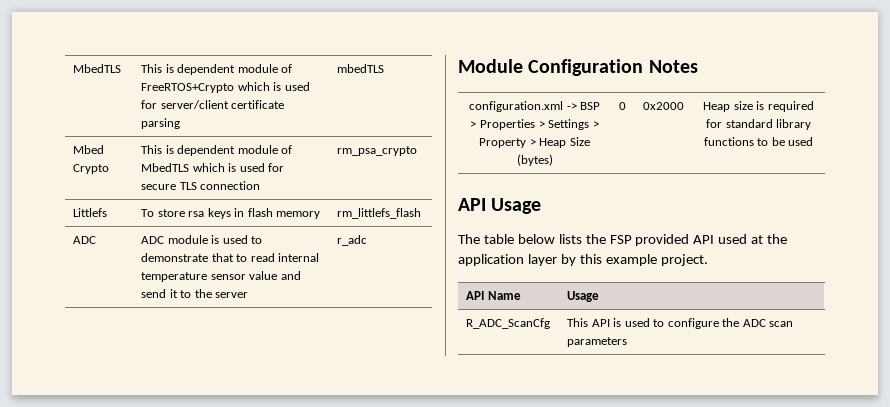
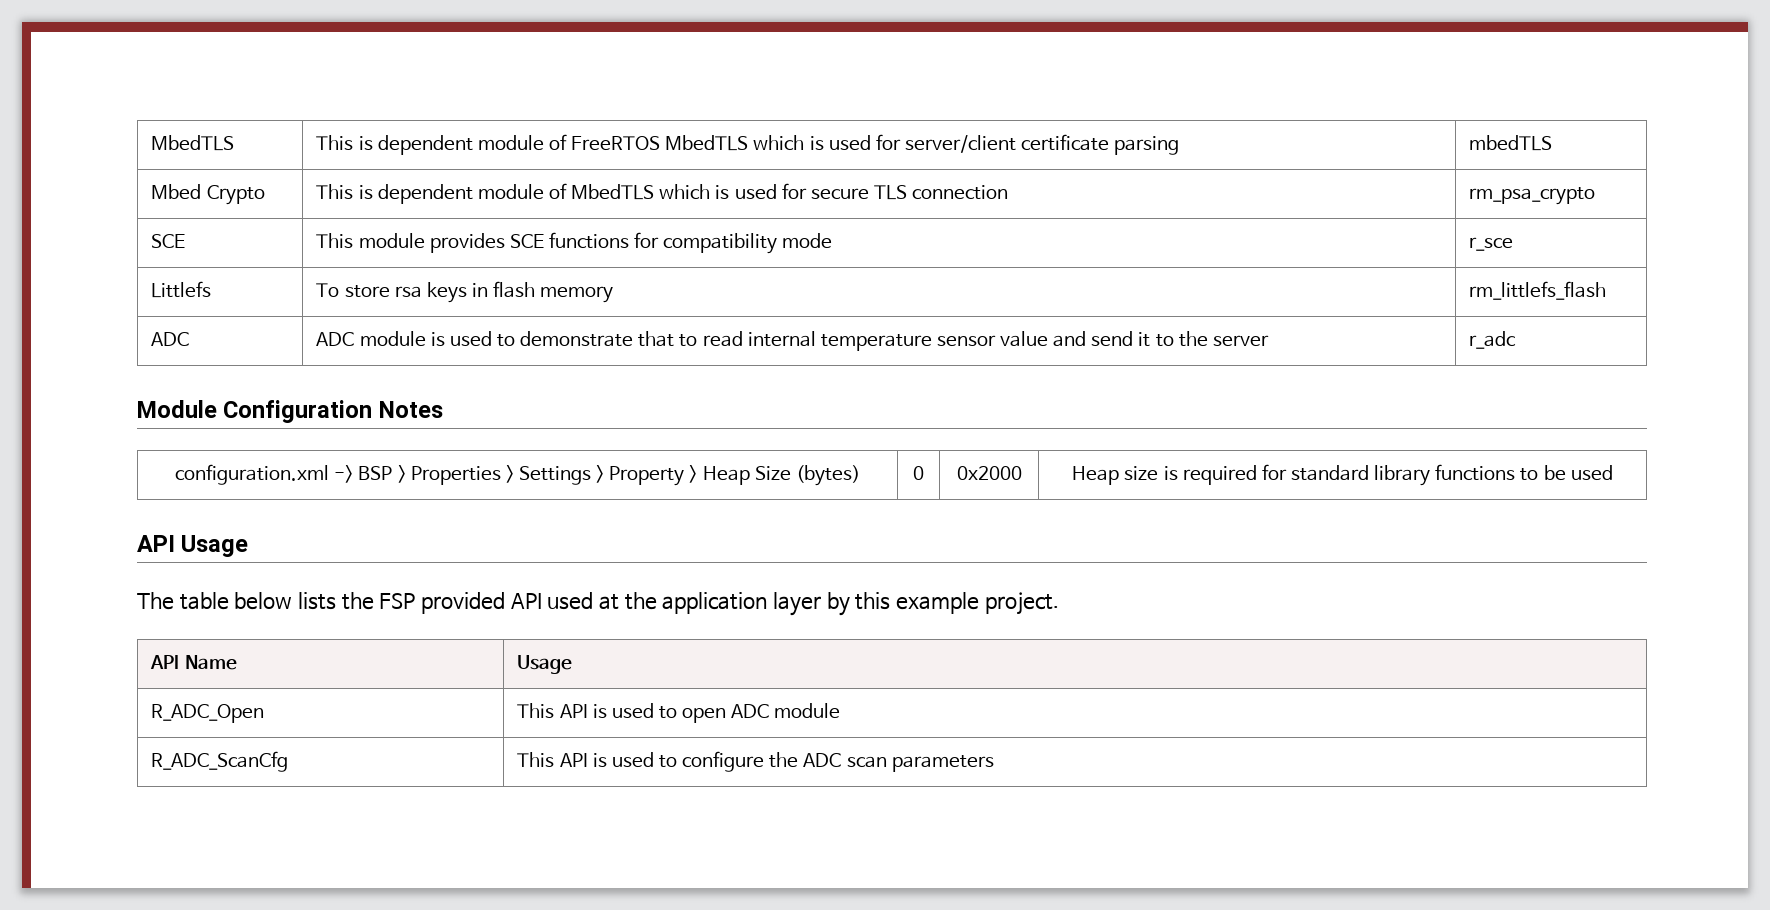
- MbedTLS | This is dependent module of FreeRTOS+Crypto which is used for server/client certificate parsing | mbedTLS
+ MbedTLS | This is dependent module of FreeRTOS MbedTLS which is used for server/client certificate parsing | mbedTLS
+ SCE | This module provides SCE functions for compatibility mode | r_sce
+ R_ADC_Open | This API is used to open ADC module

